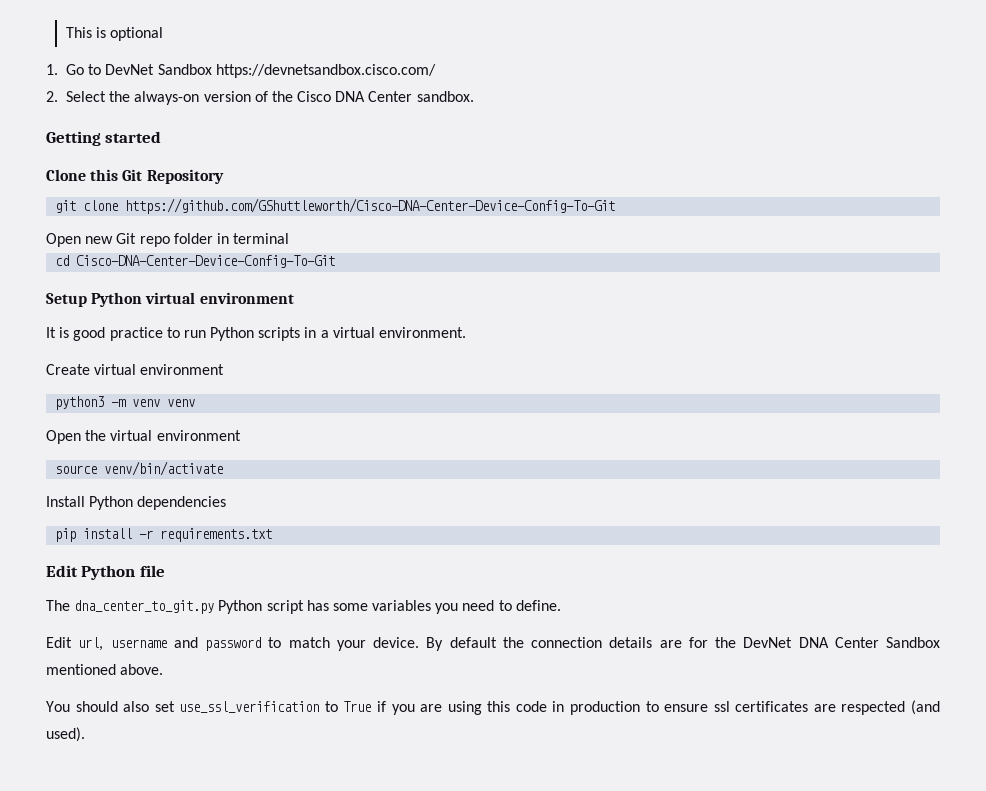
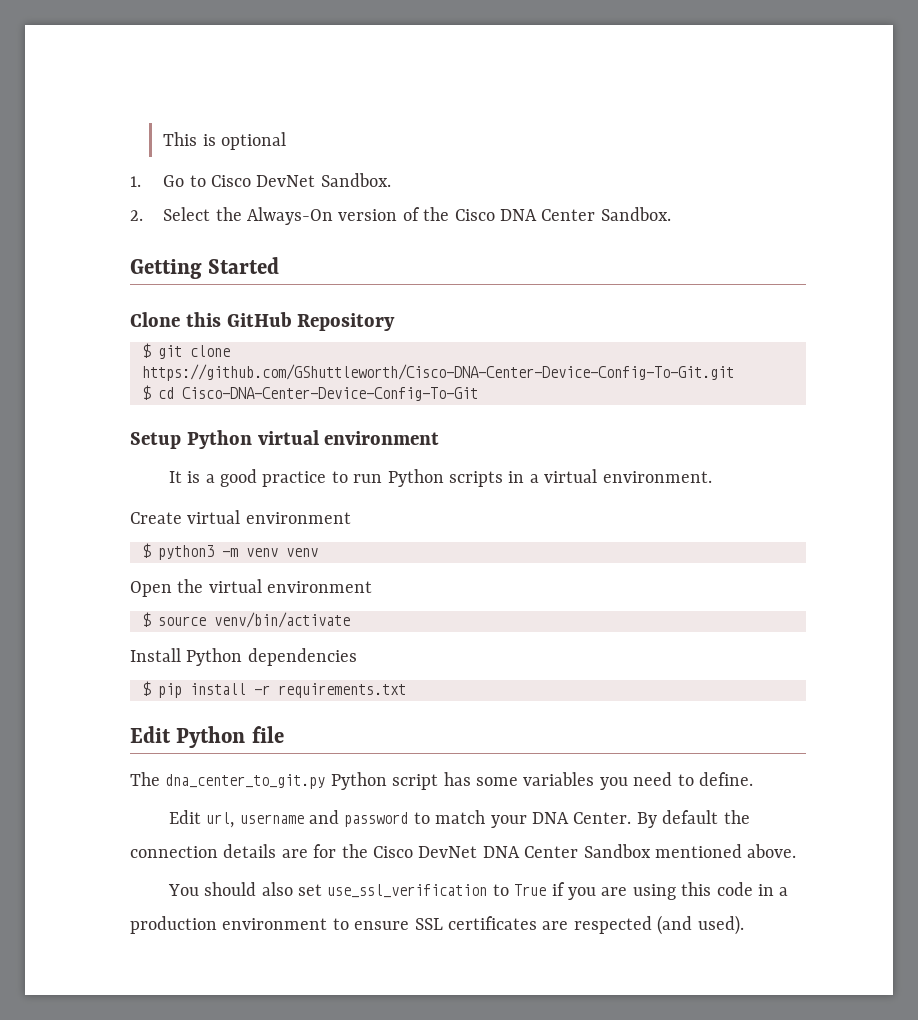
- 1. Go to DevNet Sandbox https://devnetsandbox.cisco.com/
+ 1. Go to Cisco DevNet Sandbox.
- 2. Select the always-on version of the Cisco DNA Center sandbox.
+ 2. Select the Always-On version of the Cisco DNA Center Sandbox.
- Getting started
+ Getting Started
- Clone this Git Repository
+ Clone this GitHub Repository
- git clone https://github.com/GShuttleworth/Cisco-DNA-Center-Device-Config-To-Git
- Open new Git repo folder in terminal
- cd Cisco-DNA-Center-Device-Config-To-Git
+ $ git clone https://github.com/GShuttleworth/Cisco-DNA-Center-Device-Config-To-Git.git
+ $ cd Cisco-DNA-Center-Device-Config-To-Git
- It is good practice to run Python scripts in a virtual environment.
+ It is a good practice to run Python scripts in a virtual environment.
- python3 -m venv venv
+ $ python3 -m venv venv
- source venv/bin/activate
+ $ source venv/bin/activate
- pip install -r requirements.txt
+ $ pip install -r requirements.txt
- Edit url, username and password to match your device.
+ Edit url, username and password to match your DNA Center.
- By default the connection details are for the DevNet DNA Center Sandbox mentioned above.
+ By default the connection details are for the Cisco DevNet DNA Center Sandbox mentioned above.
- You should also set use_ssl_verification to True if you are using this code in production to ensure ssl certificates are respected (and used).
+ You should also set use_ssl_verification to True if you are using this code in a production environment to ensure SSL certificates are respected (and used).

